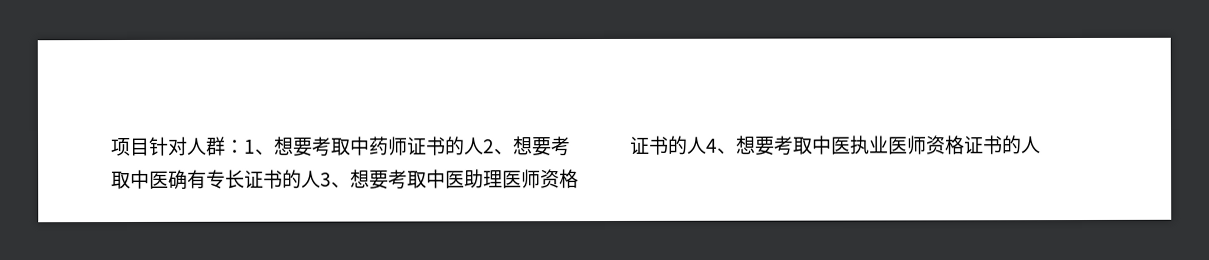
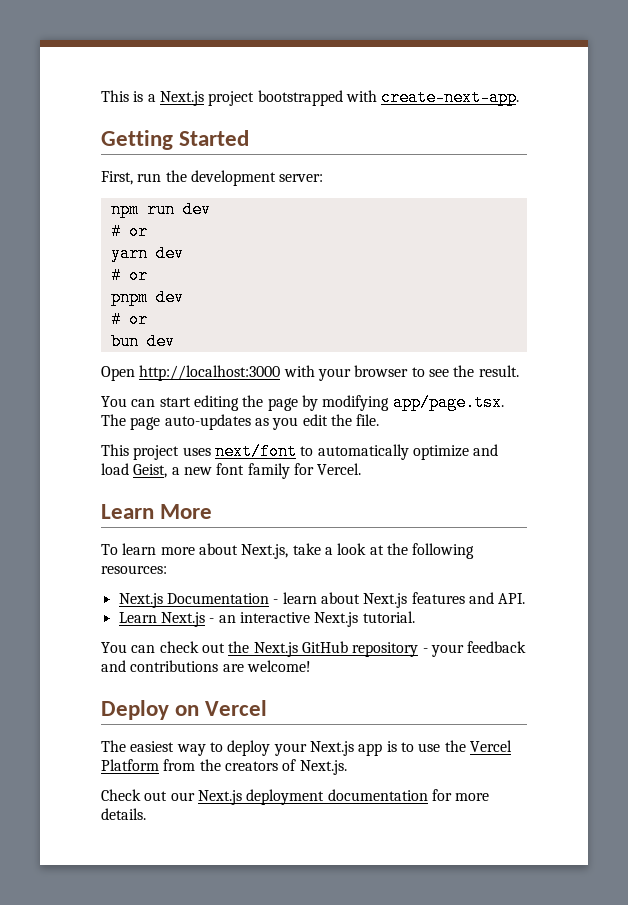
- 项目针对人群：1、想要考取中药师证书的人2、想要考取中医确有专长证书的人3、想要考取中医助理医师资格证书的人4、想要考取中医执业医师资格证书的人
+ This is a Next.js project bootstrapped with create-next-app.
+ Getting Started
+ First, run the development server:
+ npm run dev
+ # or
+ yarn dev
+ # or
+ pnpm dev
+ # or
+ bun dev
+ Open http://localhost:3000 with your browser to see the result.
+ You can start editing the page by modifying app/page.tsx. The page auto-updates as you edit the file.
+ This project uses next/font to automatically optimize and load Geist, a new font family for Vercel.
+ Learn More
+ To learn more about Next.js, take a look at the following resources:
+ Next.js Documentation - learn about Next.js features and API.
+ Learn Next.js - an interactive Next.js tutorial.
+ You can check out the Next.js GitHub repository - your feedback and contributions are welcome!
+ Deploy on Vercel
+ The easiest way to deploy your Next.js app is to use the Vercel Platform from the creators of Next.js.
+ Check out our Next.js deployment documentation for more details.

